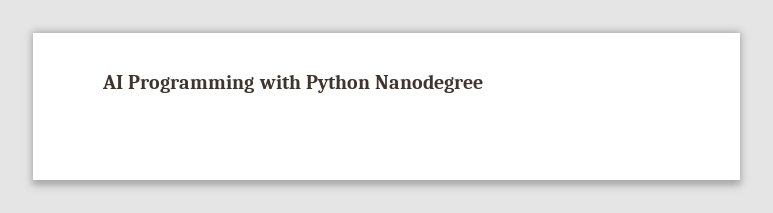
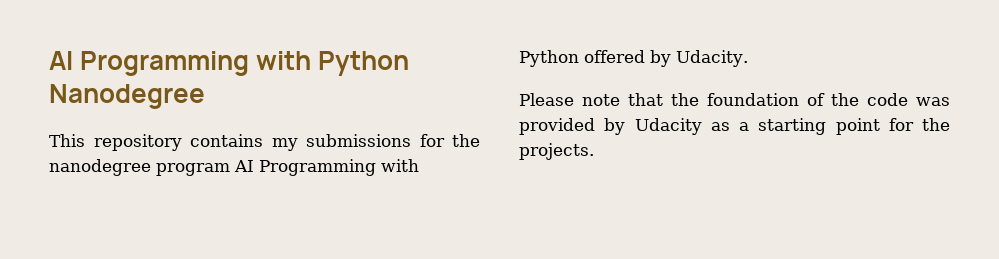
+ This repository contains my submissions for the nanodegree program AI Programming with Python offered by Udacity.
+ Please note that the foundation of the code was provided by Udacity as a starting point for the projects.

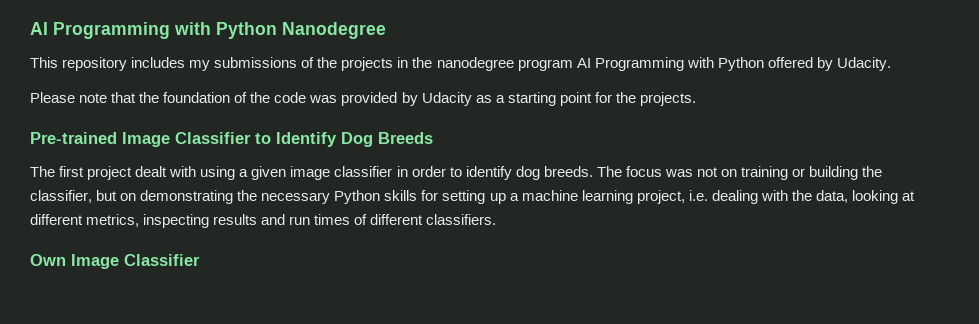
- This repository contains my submissions for the nanodegree program AI Programming with Python offered by Udacity.
+ This repository includes my submissions of the projects in the nanodegree program AI Programming with Python offered by Udacity.
+ Pre-trained Image Classifier to Identify Dog Breeds
+ The first project dealt with using a given image classifier in order to identify dog breeds. The focus was not on training or building the classifier, but on demonstrating the necessary Python skills for setting up a machine learning project, i.e. dealing with the data, looking at different metrics, inspecting results and run times of different classifiers.
+ Own Image Classifier

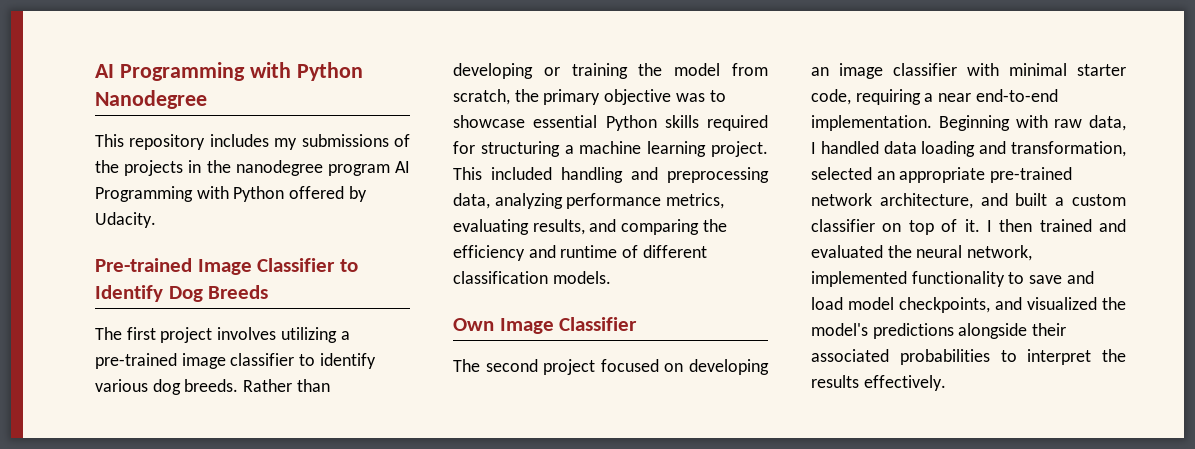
- Please note that the foundation of the code was provided by Udacity as a starting point for the projects.
- The first project dealt with using a given image classifier in order to identify dog breeds.
+ The first project involves utilizing a pre-trained image classifier to identify various dog breeds.
- The focus was not on training or building the classifier, but on demonstrating the necessary Python skills for setting up a machine learning project, i.e. dealing with the data, looking at different metrics, inspecting results and run times of different classifiers.
+ Rather than developing or training the model from scratch, the primary objective was to showcase essential Python skills required for structuring a machine learning project. This included handling and preprocessing data, analyzing performance metrics, evaluating results, and comparing the efficiency and runtime of different classification models.
  Own Image Classifier
+ The second project focused on developing an image classifier with minimal starter code, requiring a near end-to-end implementation. Beginning with raw data, I handled data loading and transformation, selected an appropriate pre-trained network architecture, and built a custom classifier on top of it. I then trained and evaluated the neural network, implemented functionality to save and load model checkpoints, and visualized the model's predictions alongside their associated probabilities to interpret the results effectively.

